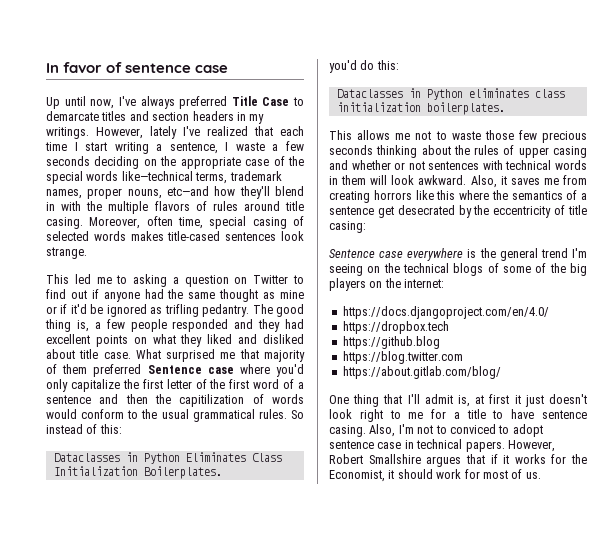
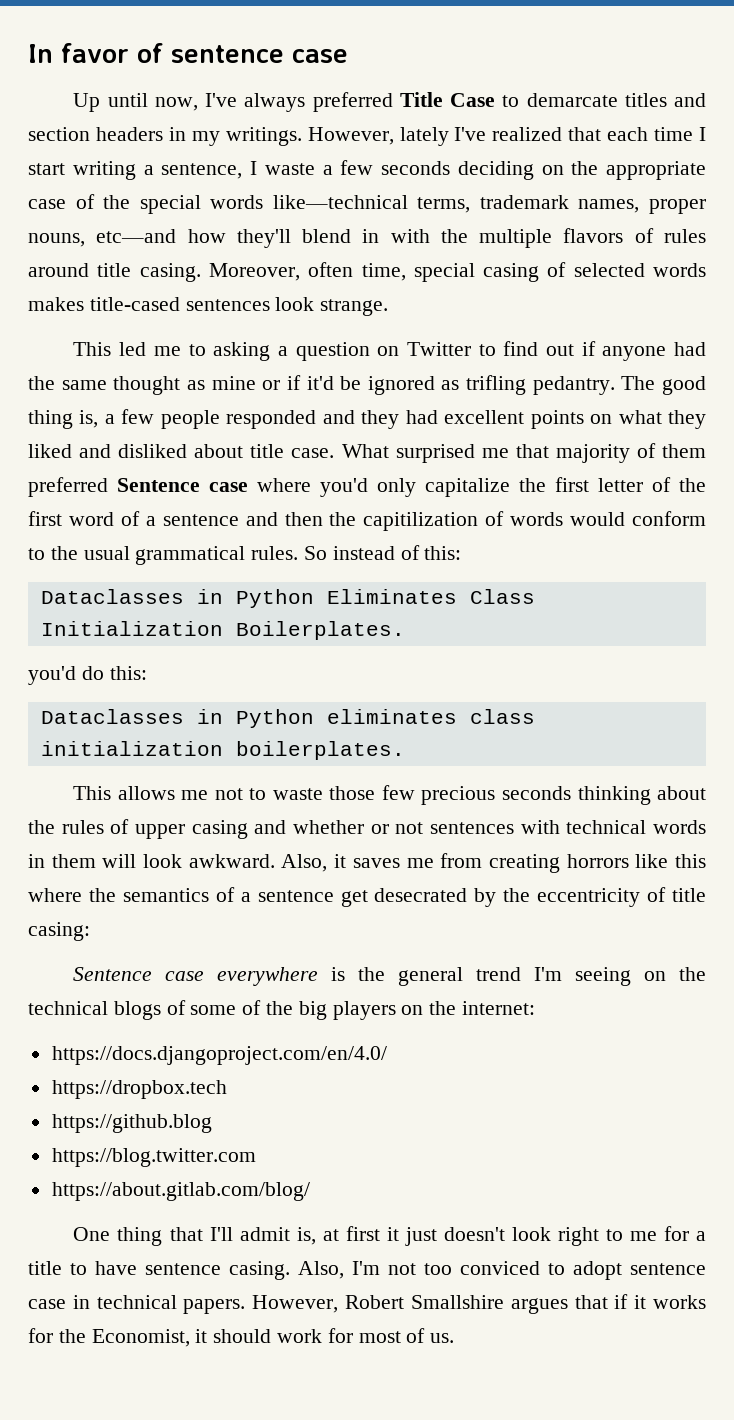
- Also, I'm not to conviced to adopt sentence case in technical papers.
+ Also, I'm not too conviced to adopt sentence case in technical papers.

